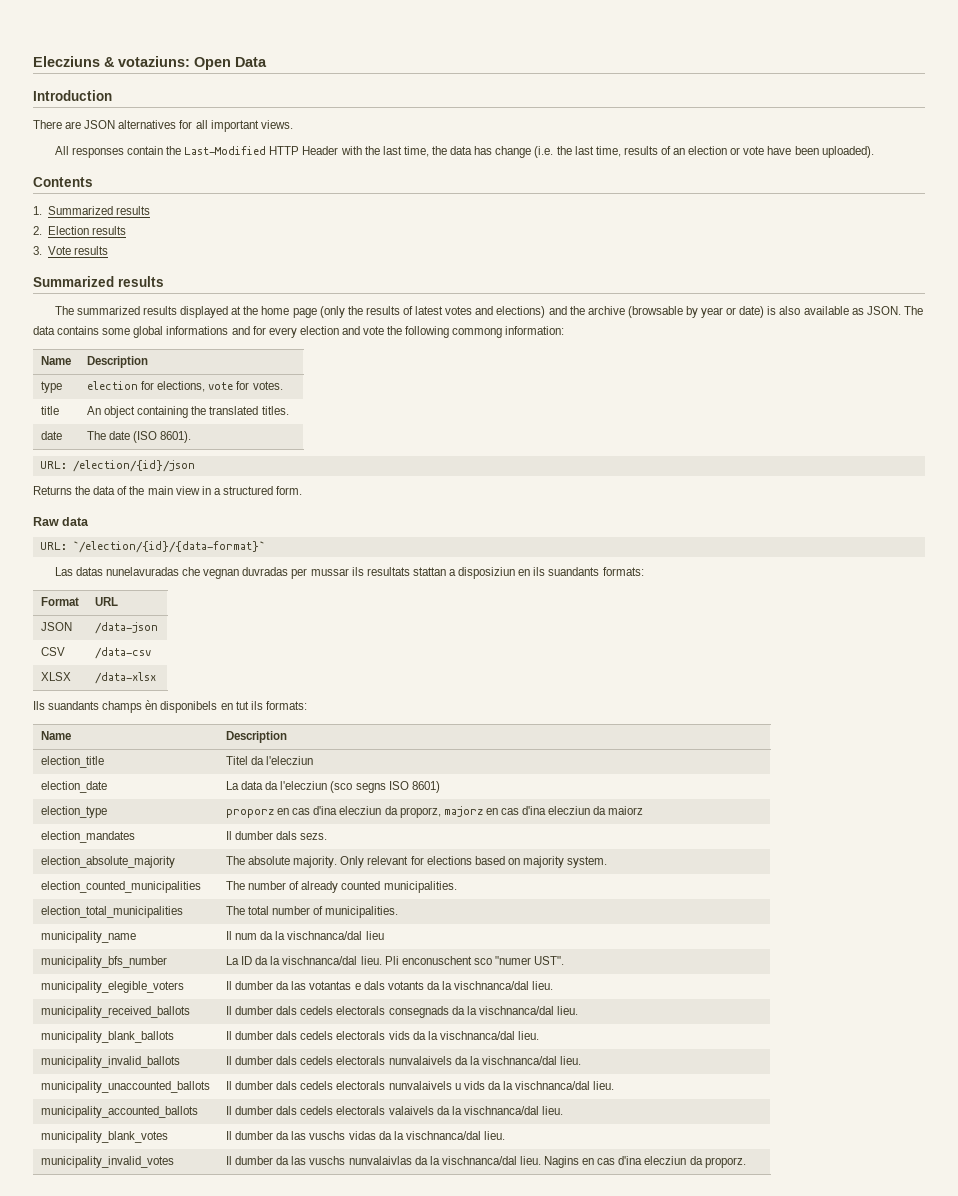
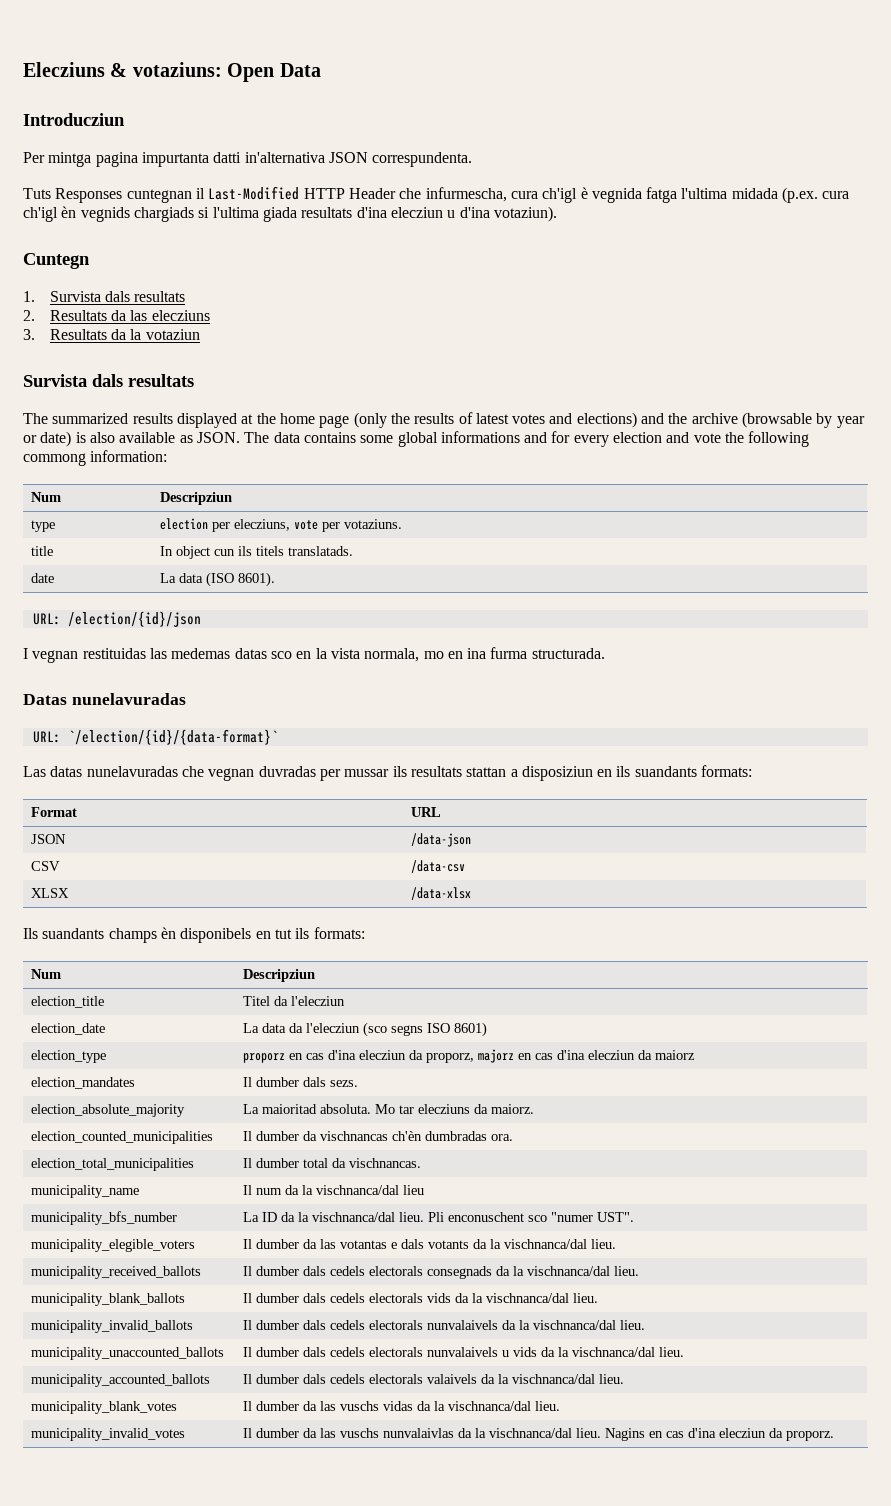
- Introduction
- There are JSON alternatives for all important views.
- All responses contain the Last-Modified HTTP Header with the last time, the data has change (i.e. the last time, results of an election or vote have been uploaded).
- Contents
- 1. Summarized results
- 2. Election results
- 3. Vote results
- Summarized results
+ Introducziun
+ Per mintga pagina impurtanta datti in'alternativa JSON correspundenta.
+ Tuts Responses cuntegnan il Last-Modified HTTP Header che infurmescha, cura ch'igl è vegnida fatga l'ultima midada (p.ex. cura ch'igl èn vegnids chargiads si l'ultima giada resultats d'ina elecziun u d'ina votaziun).
+ Cuntegn
+ 1. Survista dals resultats
+ 2. Resultats da las elecziuns
+ 3. Resultats da la votaziun
+ Survista dals resultats
  The data contains some global informations and for every election and vote the following commong information:
- Name | Description
+ Num | Descripziun
- type | election for elections, vote for votes.
- title | An object containing the translated titles.
+ type | election per elecziuns, vote per votaziuns.
+ title | In object cun ils titels translatads.
- date | The date (ISO 8601).
+ date | La data (ISO 8601).
- Returns the data of the main view in a structured form.
- Raw data
+ I vegnan restituidas las medemas datas sco en la vista normala, mo en ina furma structurada.
+ Datas nunelavuradas
  Ils suandants champs èn disponibels en tut ils formats:
- Name | Description
+ Num | Descripziun
- election_absolute_majority | The absolute majority. Only relevant for elections based on majority system.
- election_counted_municipalities | The number of already counted municipalities.
- election_total_municipalities | The total number of municipalities.
+ election_absolute_majority | La maioritad absoluta. Mo tar elecziuns da maiorz.
+ election_counted_municipalities | Il dumber da vischnancas ch'èn dumbradas ora.
+ election_total_municipalities | Il dumber total da vischnancas.

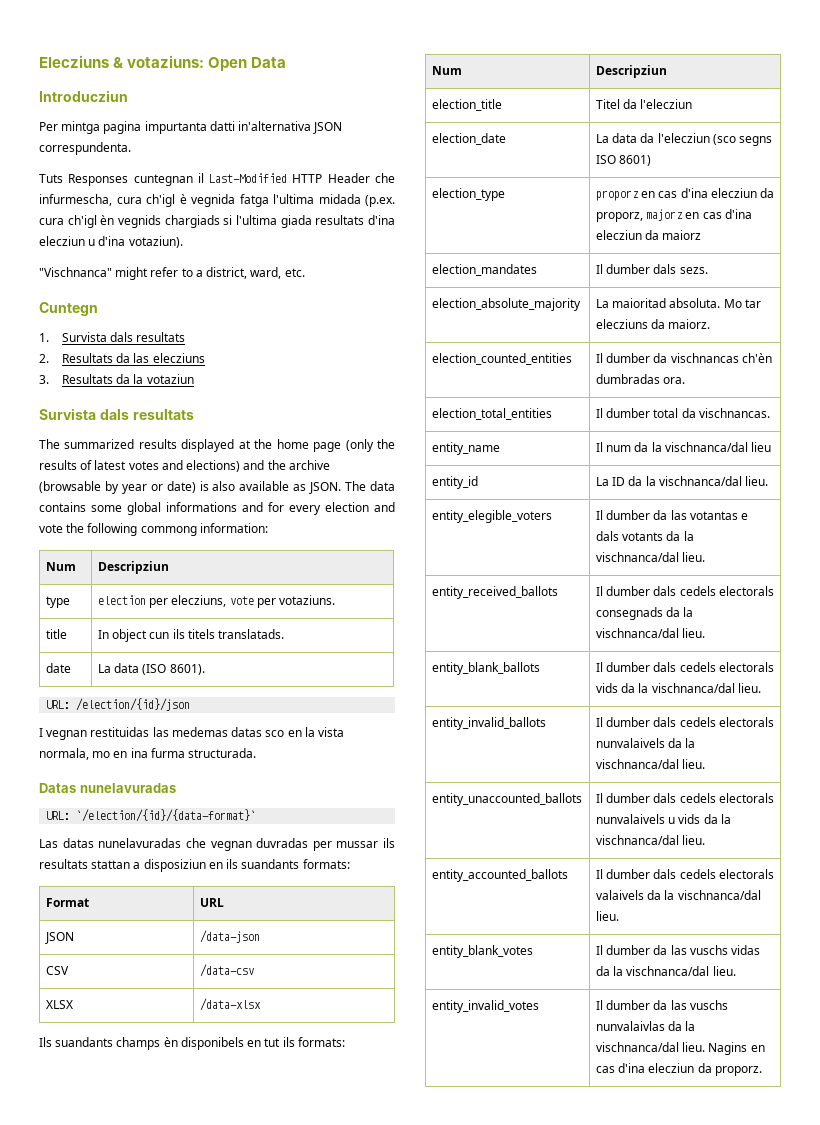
+ "Vischnanca" might refer to a district, ward, etc.
- election_counted_municipalities | Il dumber da vischnancas ch'èn dumbradas ora.
+ election_counted_entities | Il dumber da vischnancas ch'èn dumbradas ora.
- election_total_municipalities | Il dumber total da vischnancas.
+ election_total_entities | Il dumber total da vischnancas.
- municipality_name | Il num da la vischnanca/dal lieu
+ entity_name | Il num da la vischnanca/dal lieu
- municipality_bfs_number | La ID da la vischnanca/dal lieu. Pli enconuschent sco "numer UST".
- municipality_elegible_voters | Il dumber da las votantas e dals votants da la vischnanca/dal lieu.
+ entity_id | La ID da la vischnanca/dal lieu.
+ entity_elegible_voters | Il dumber da las votantas e dals votants da la vischnanca/dal lieu.
- municipality_received_ballots | Il dumber dals cedels electorals consegnads da la vischnanca/dal lieu.
+ entity_received_ballots | Il dumber dals cedels electorals consegnads da la vischnanca/dal lieu.
- municipality_blank_ballots | Il dumber dals cedels electorals vids da la vischnanca/dal lieu.
+ entity_blank_ballots | Il dumber dals cedels electorals vids da la vischnanca/dal lieu.
- municipality_invalid_ballots | Il dumber dals cedels electorals nunvalaivels da la vischnanca/dal lieu.
+ entity_invalid_ballots | Il dumber dals cedels electorals nunvalaivels da la vischnanca/dal lieu.
- municipality_unaccounted_ballots | Il dumber dals cedels electorals nunvalaivels u vids da la vischnanca/dal lieu.
+ entity_unaccounted_ballots | Il dumber dals cedels electorals nunvalaivels u vids da la vischnanca/dal lieu.
- municipality_accounted_ballots | Il dumber dals cedels electorals valaivels da la vischnanca/dal lieu.
+ entity_accounted_ballots | Il dumber dals cedels electorals valaivels da la vischnanca/dal lieu.
- municipality_blank_votes | Il dumber da las vuschs vidas da la vischnanca/dal lieu.
+ entity_blank_votes | Il dumber da las vuschs vidas da la vischnanca/dal lieu.
- municipality_invalid_votes | Il dumber da las vuschs nunvalaivlas da la vischnanca/dal lieu. Nagins en cas d'ina elecziun da proporz.
+ entity_invalid_votes | Il dumber da las vuschs nunvalaivlas da la vischnanca/dal lieu. Nagins en cas d'ina elecziun da proporz.

